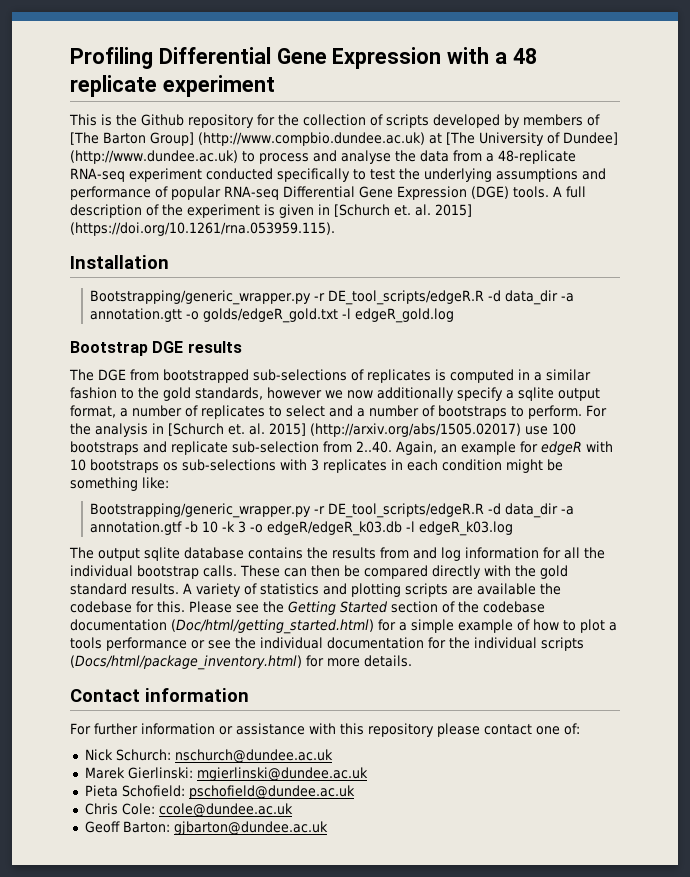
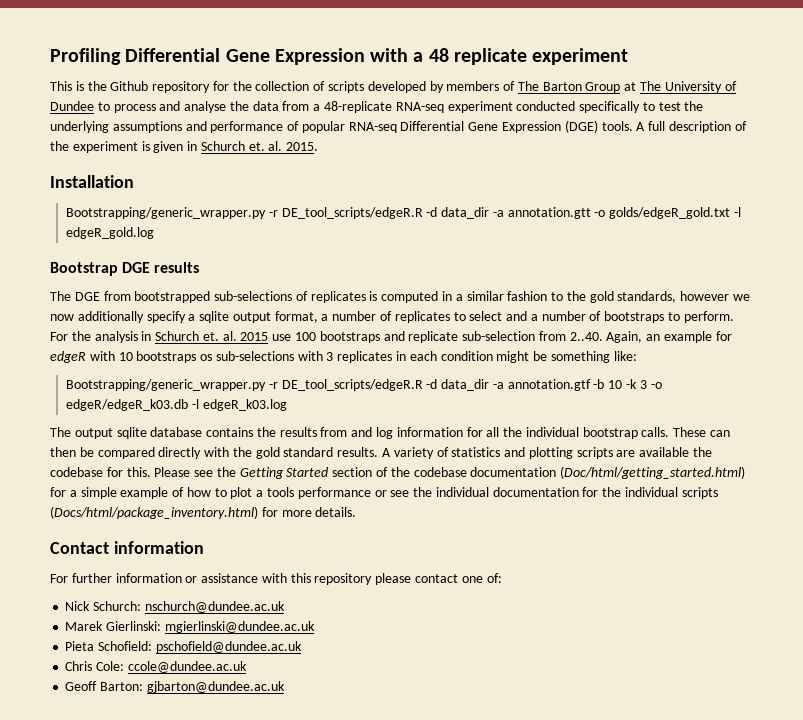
- This is the Github repository for the collection of scripts developed by members of [The Barton Group] (http://www.compbio.dundee.ac.uk) at [The University of Dundee] (http://www.dundee.ac.uk) to process and analyse the data from a 48-replicate RNA-seq experiment conducted specifically to test the underlying assumptions and performance of popular RNA-seq Differential Gene Expression (DGE) tools.
+ This is the Github repository for the collection of scripts developed by members of The Barton Group at The University of Dundee to process and analyse the data from a 48-replicate RNA-seq experiment conducted specifically to test the underlying assumptions and performance of popular RNA-seq Differential Gene Expression (DGE) tools.
- A full description of the experiment is given in [Schurch et. al. 2015] (https://doi.org/10.1261/rna.053959.115).
+ A full description of the experiment is given in Schurch et. al. 2015.
- For the analysis in [Schurch et. al. 2015] (http://arxiv.org/abs/1505.02017) use 100 bootstraps and replicate sub-selection from 2..40. Again, an example for edgeR with 10 bootstraps os sub-selections with 3 replicates in each condition might be something like:
+ For the analysis in Schurch et. al. 2015 use 100 bootstraps and replicate sub-selection from 2..40. Again, an example for edgeR with 10 bootstraps os sub-selections with 3 replicates in each condition might be something like:

